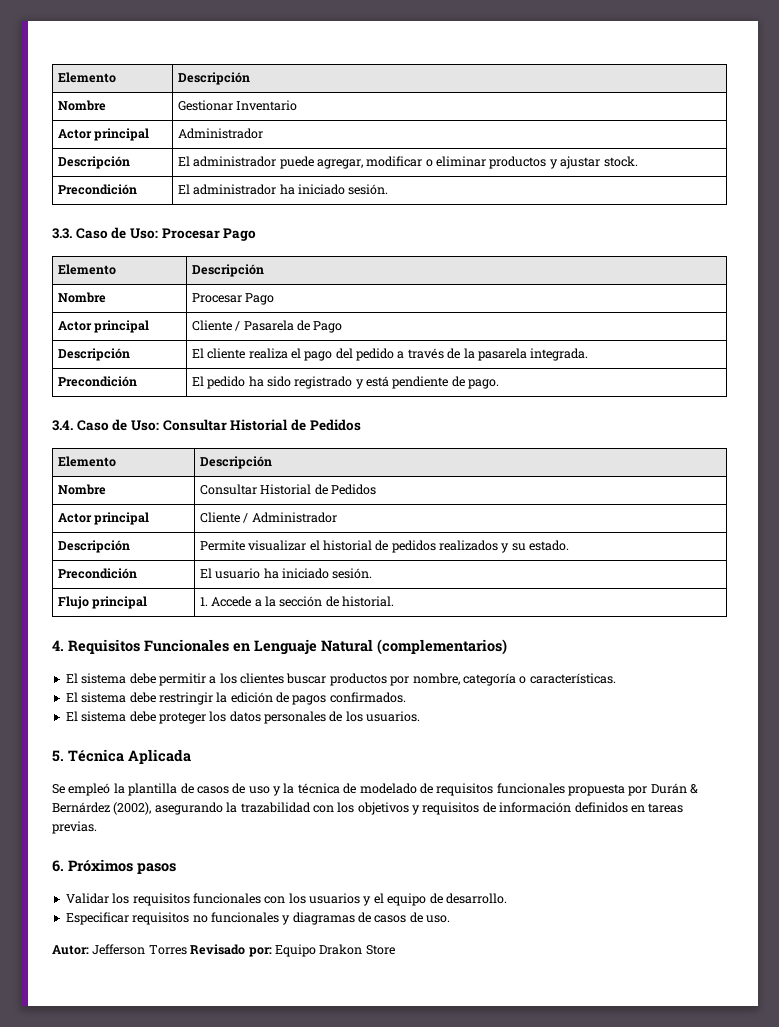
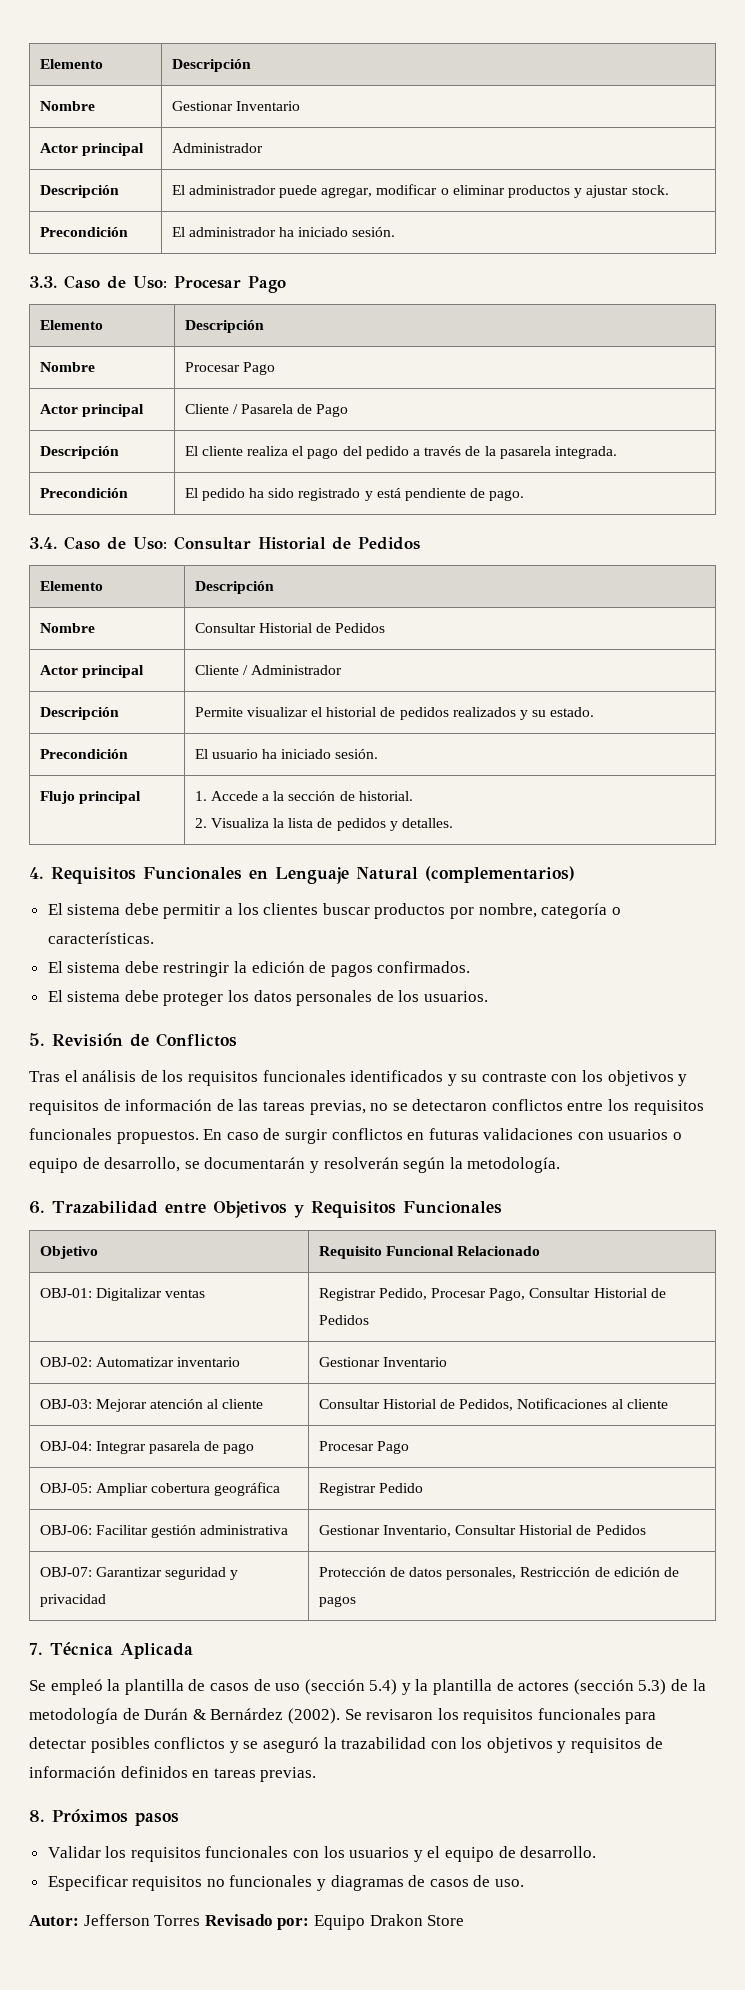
  Flujo principal | 1. Accede a la sección de historial.
+ 2. Visualiza la lista de pedidos y detalles.
- 5. Técnica Aplicada
+ 5. Revisión de Conflictos
+ Tras el análisis de los requisitos funcionales identificados y su contraste con los objetivos y requisitos de información de las tareas previas, no se detectaron conflictos entre los requisitos funcionales propuestos. En caso de surgir conflictos en futuras validaciones con usuarios o equipo de desarrollo, se documentarán y resolverán según la metodología.
+ 6. Trazabilidad entre Objetivos y Requisitos Funcionales
+ Objetivo | Requisito Funcional Relacionado
+ OBJ-01: Digitalizar ventas | Registrar Pedido, Procesar Pago, Consultar Historial de Pedidos
+ OBJ-02: Automatizar inventario | Gestionar Inventario
+ OBJ-03: Mejorar atención al cliente | Consultar Historial de Pedidos, Notificaciones al cliente
+ OBJ-04: Integrar pasarela de pago | Procesar Pago
+ OBJ-05: Ampliar cobertura geográfica | Registrar Pedido
+ OBJ-06: Facilitar gestión administrativa | Gestionar Inventario, Consultar Historial de Pedidos
+ OBJ-07: Garantizar seguridad y privacidad | Protección de datos personales, Restricción de edición de pagos
+ 7. Técnica Aplicada
- Se empleó la plantilla de casos de uso y la técnica de modelado de requisitos funcionales propuesta por Durán & Bernárdez (2002), asegurando la trazabilidad con los objetivos y requisitos de información definidos en tareas previas.
+ Se empleó la plantilla de casos de uso (sección 5.4) y la plantilla de actores (sección 5.3) de la metodología de Durán & Bernárdez (2002). Se revisaron los requisitos funcionales para detectar posibles conflictos y se aseguró la trazabilidad con los objetivos y requisitos de información definidos en tareas previas.
- 6. Próximos pasos
+ 8. Próximos pasos

